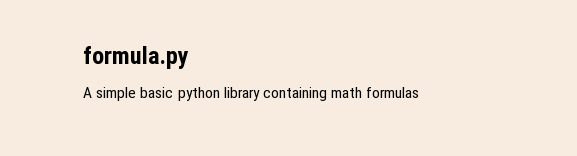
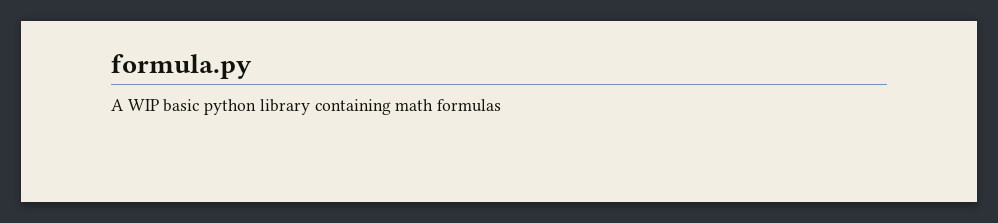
- A simple basic python library containing math formulas
+ A WIP basic python library containing math formulas

